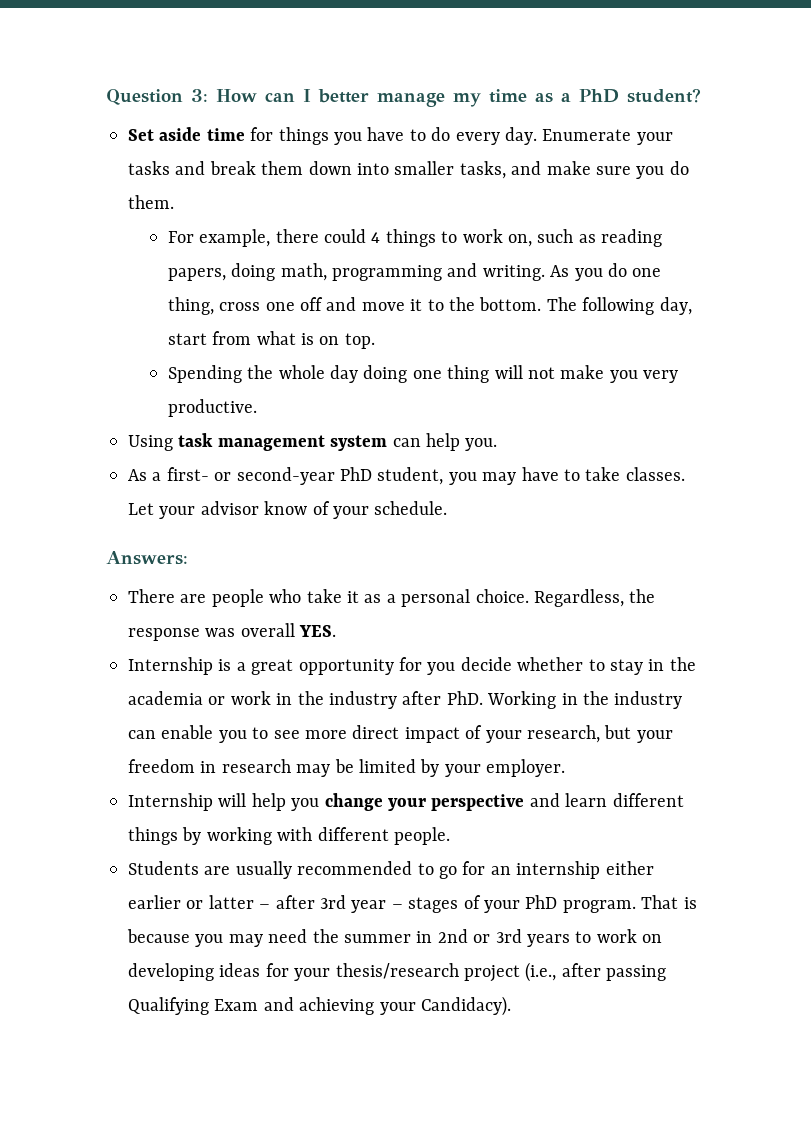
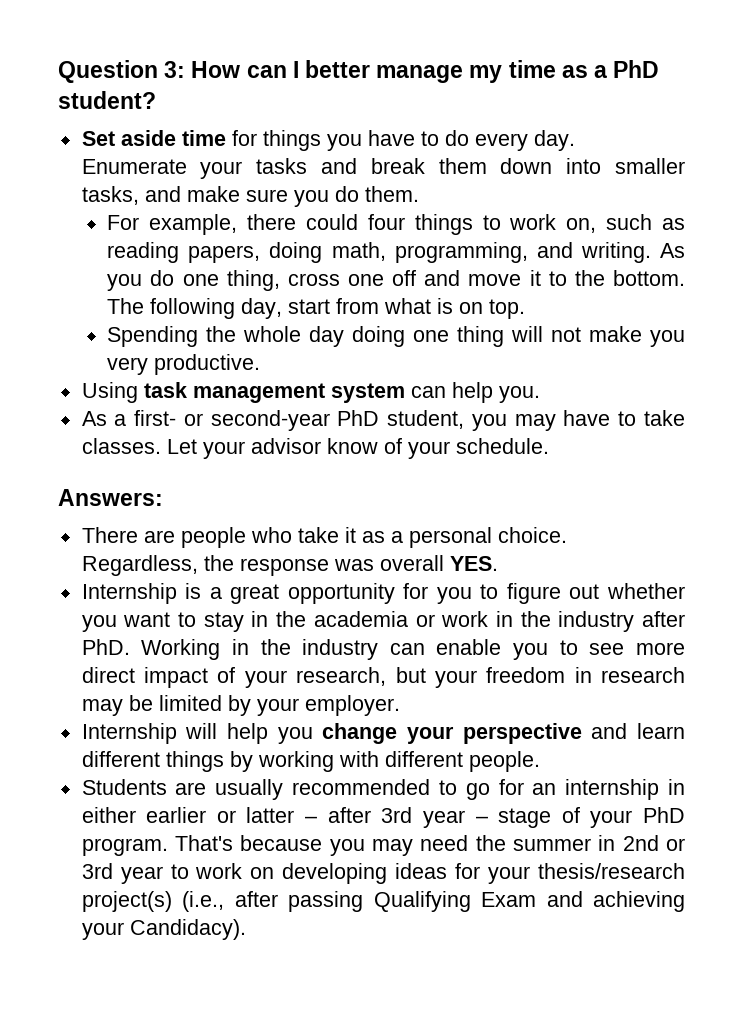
- For example, there could 4 things to work on, such as reading papers, doing math, programming and writing.
+ For example, there could four things to work on, such as reading papers, doing math, programming, and writing.
- Internship is a great opportunity for you decide whether to stay in the academia or work in the industry after PhD. Working in the industry can enable you to see more direct impact of your research, but your freedom in research may be limited by your employer.
+ Internship is a great opportunity for you to figure out whether you want to stay in the academia or work in the industry after PhD. Working in the industry can enable you to see more direct impact of your research, but your freedom in research may be limited by your employer.
- Students are usually recommended to go for an internship either earlier or latter – after 3rd year – stages of your PhD program.
+ Students are usually recommended to go for an internship in either earlier or latter – after 3rd year – stage of your PhD program.
- That is because you may need the summer in 2nd or 3rd years to work on developing ideas for your thesis/research project (i.e., after passing Qualifying Exam and achieving your Candidacy).
+ That's because you may need the summer in 2nd or 3rd year to work on developing ideas for your thesis/research project(s) (i.e., after passing Qualifying Exam and achieving your Candidacy).

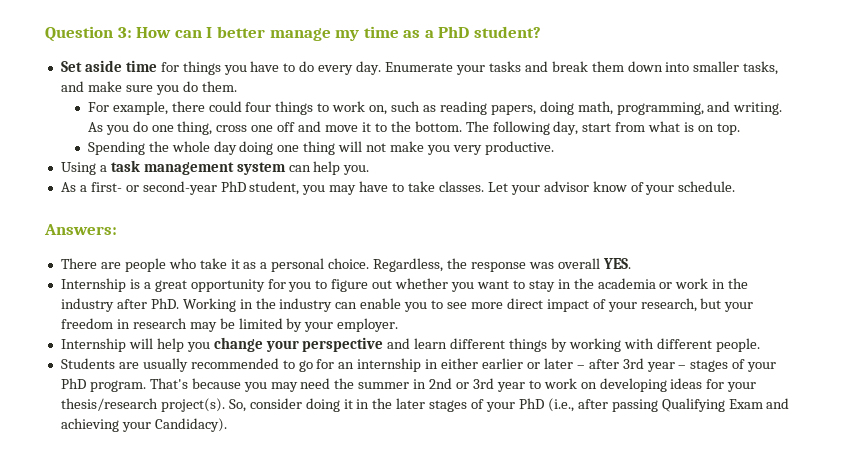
- Using task management system can help you.
+ Using a task management system can help you.
- Students are usually recommended to go for an internship in either earlier or latter – after 3rd year – stage of your PhD program.
+ Students are usually recommended to go for an internship in either earlier or later – after 3rd year – stages of your PhD program.
- That's because you may need the summer in 2nd or 3rd year to work on developing ideas for your thesis/research project(s) (i.e., after passing Qualifying Exam and achieving your Candidacy).
+ That's because you may need the summer in 2nd or 3rd year to work on developing ideas for your thesis/research project(s). So, consider doing it in the later stages of your PhD (i.e., after passing Qualifying Exam and achieving your Candidacy).

